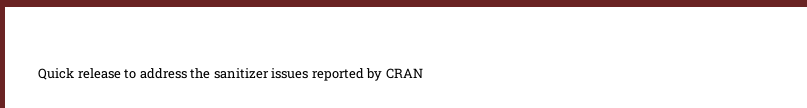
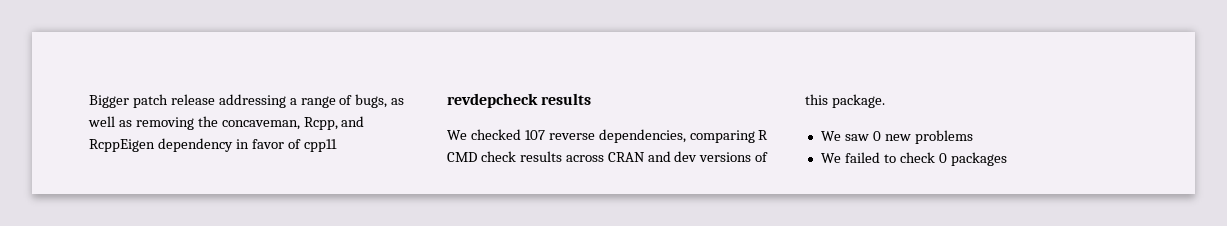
- Quick release to address the sanitizer issues reported by CRAN
+ Bigger patch release addressing a range of bugs, as well as removing the concaveman, Rcpp, and RcppEigen dependency in favor of cpp11
+ revdepcheck results
+ We checked 107 reverse dependencies, comparing R CMD check results across CRAN and dev versions of this package.
+ We saw 0 new problems
+ We failed to check 0 packages

